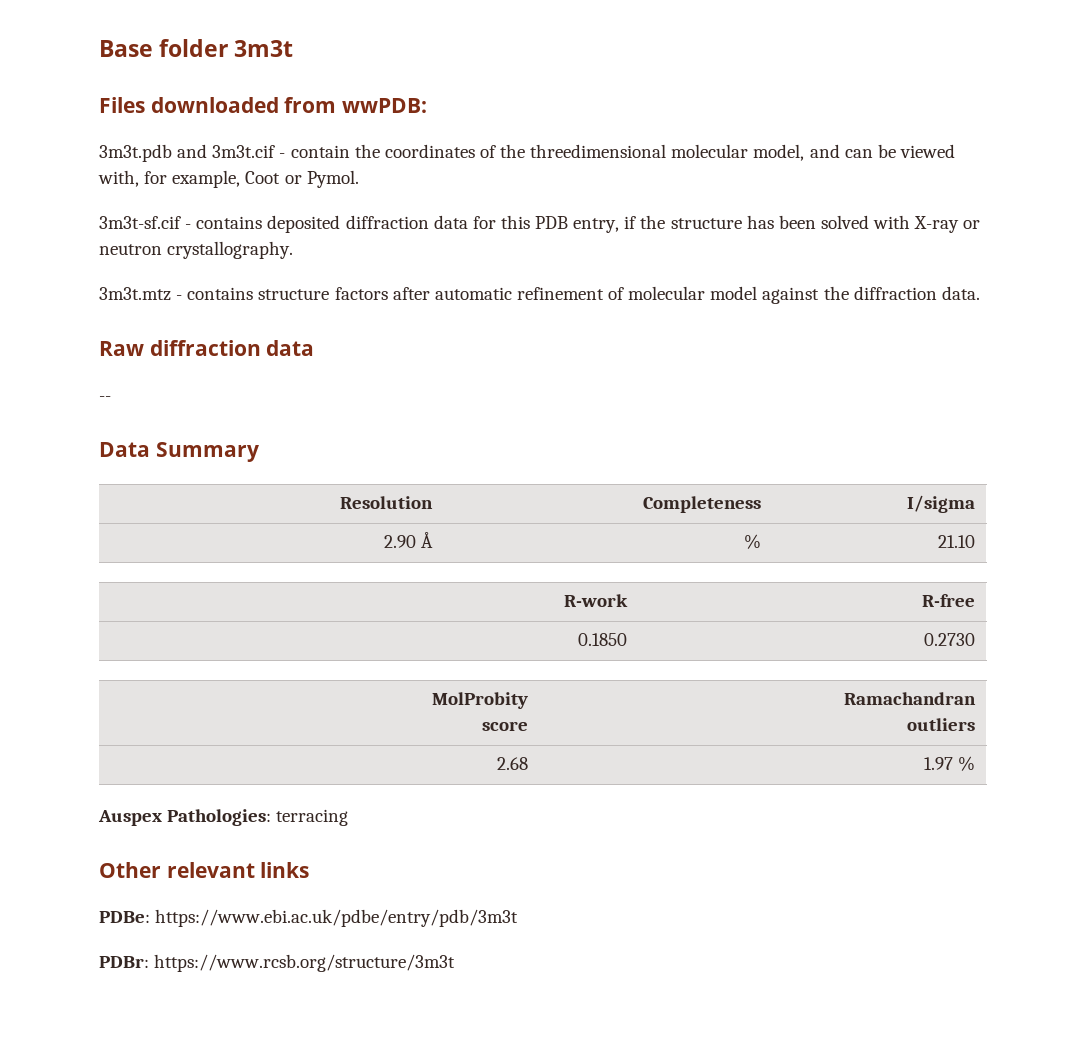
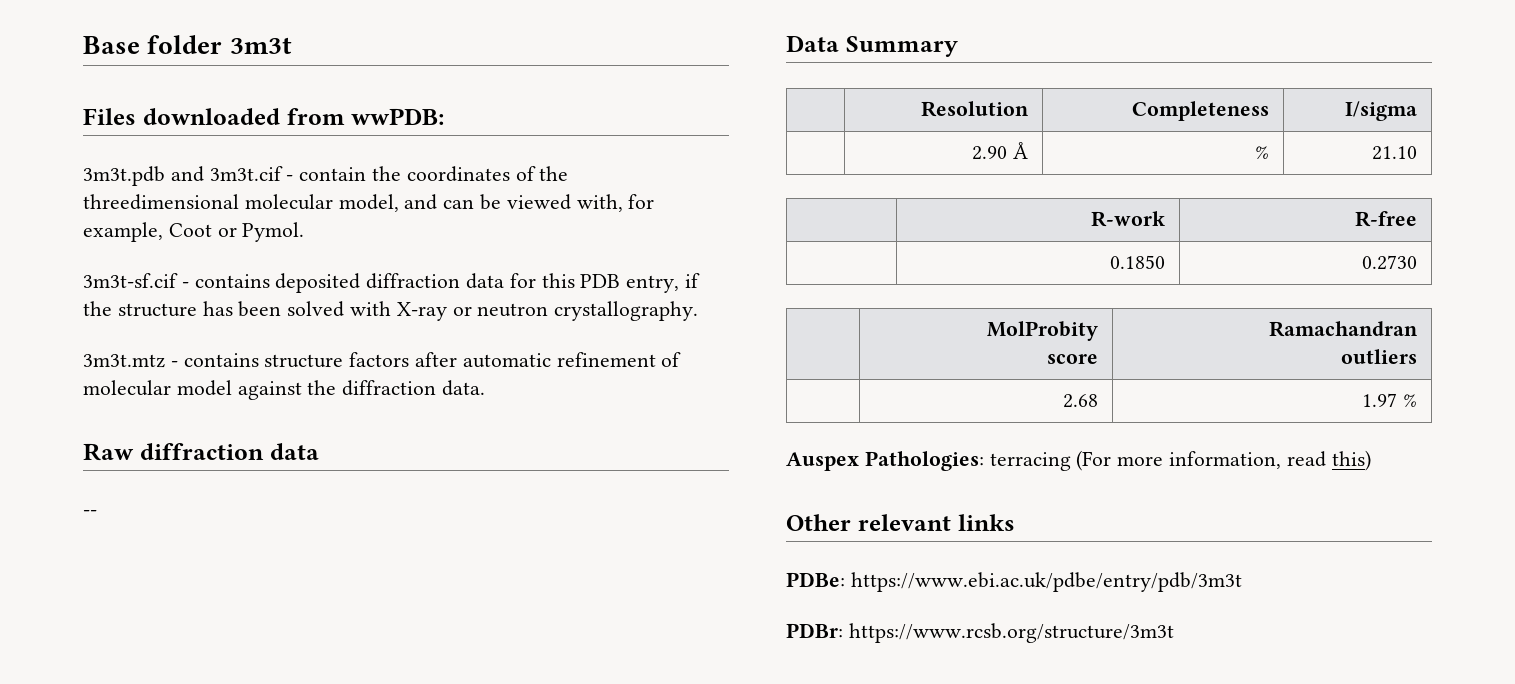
- Auspex Pathologies: terracing
+ Auspex Pathologies: terracing (For more information, read this)

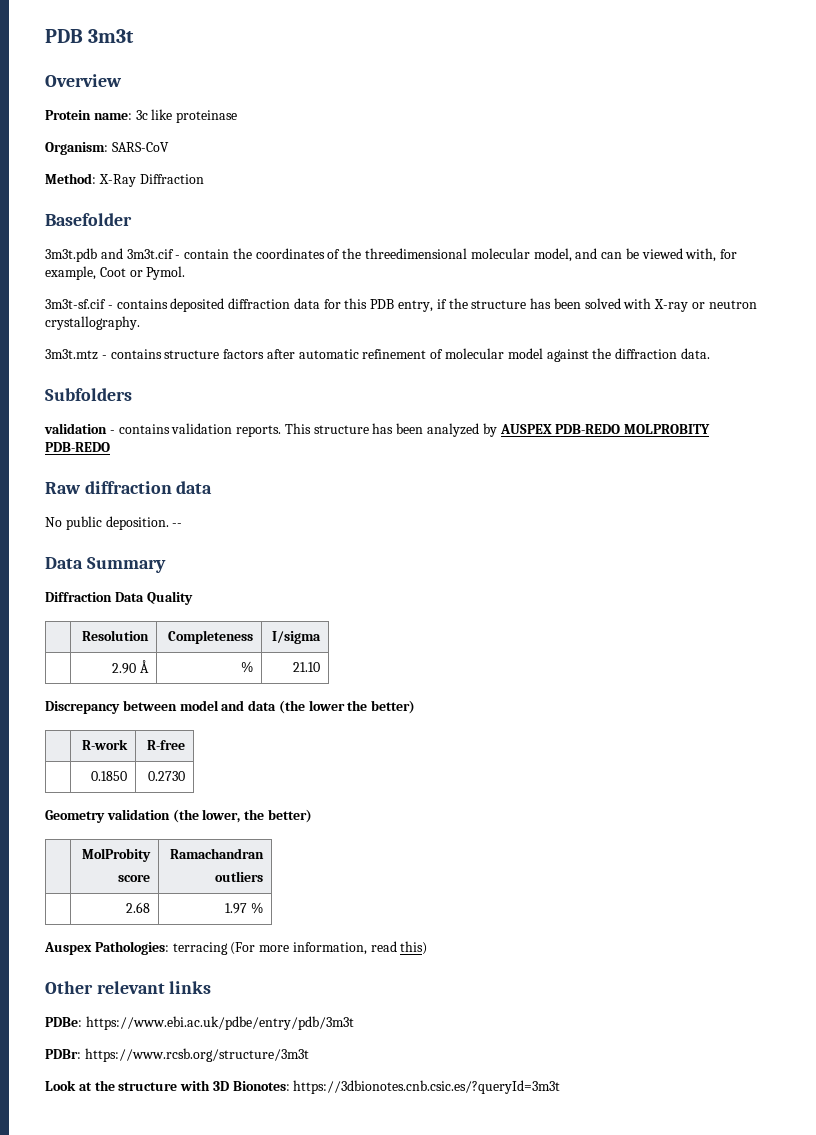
- Base folder 3m3t
+ PDB 3m3t
- Files downloaded from wwPDB:
+ Overview
+ Protein name: 3c like proteinase
+ Organism: SARS-CoV
+ Method: X-Ray Diffraction
+ Basefolder
+ Subfolders
+ validation - contains validation reports. This structure has been analyzed by AUSPEX PDB-REDO MOLPROBITY PDB-REDO
+ No public deposition.
+ Diffraction Data Quality
+ Discrepancy between model and data (the lower the better)
  | R-work | R-free
  | 0.1850 | 0.2730
+ Geometry validation (the lower, the better)
+ Look at the structure with 3D Bionotes: https://3dbionotes.cnb.csic.es/?queryId=3m3t

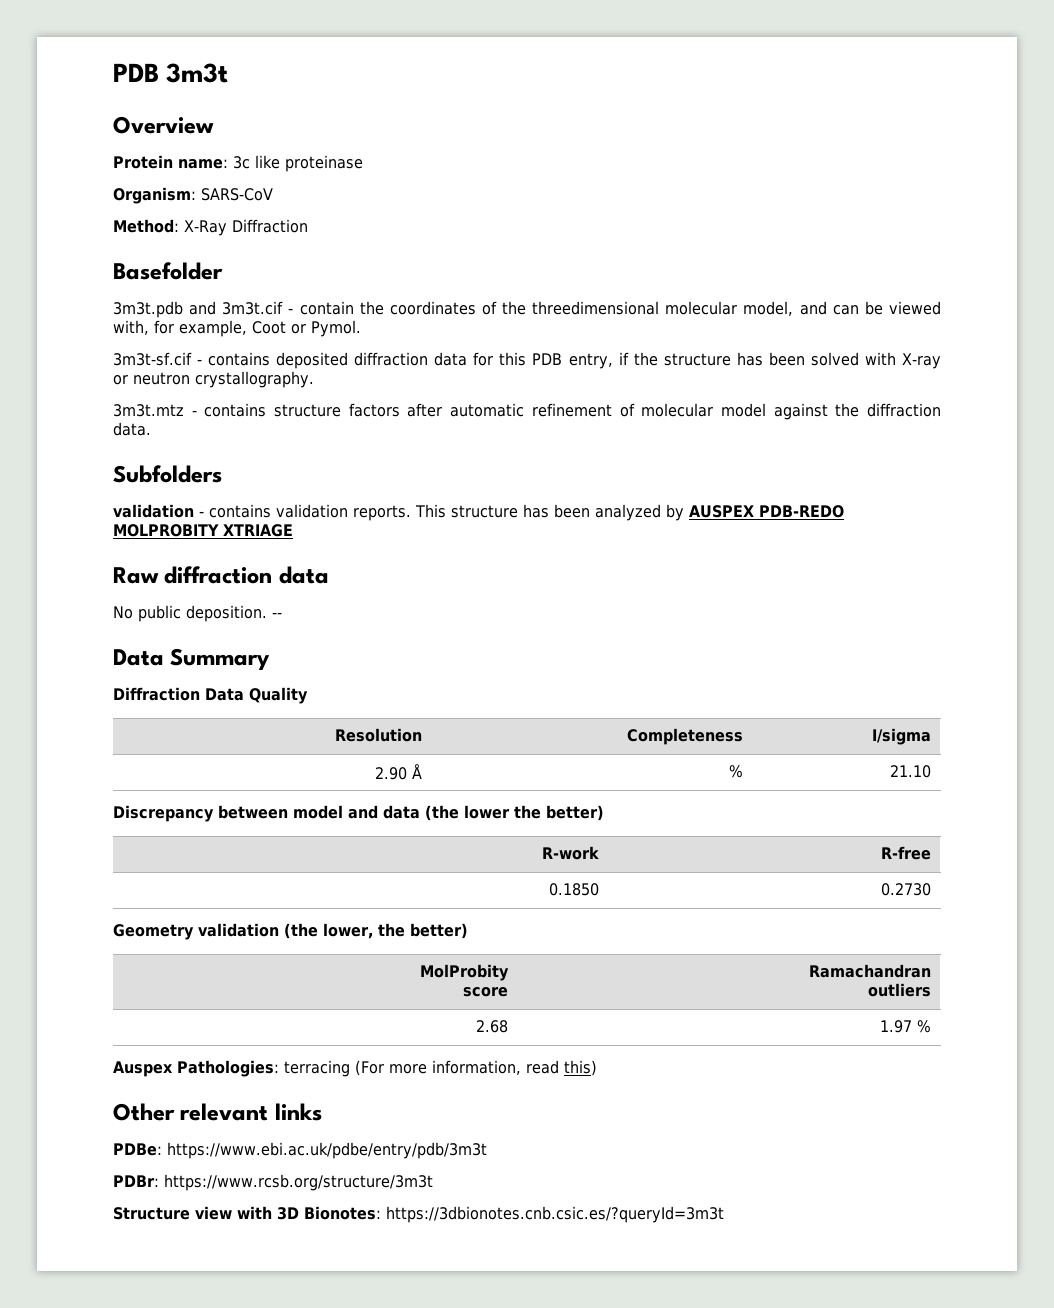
- This structure has been analyzed by AUSPEX PDB-REDO MOLPROBITY PDB-REDO
+ This structure has been analyzed by AUSPEX PDB-REDO MOLPROBITY XTRIAGE
- Look at the structure with 3D Bionotes: https://3dbionotes.cnb.csic.es/?queryId=3m3t
+ Structure view with 3D Bionotes: https://3dbionotes.cnb.csic.es/?queryId=3m3t

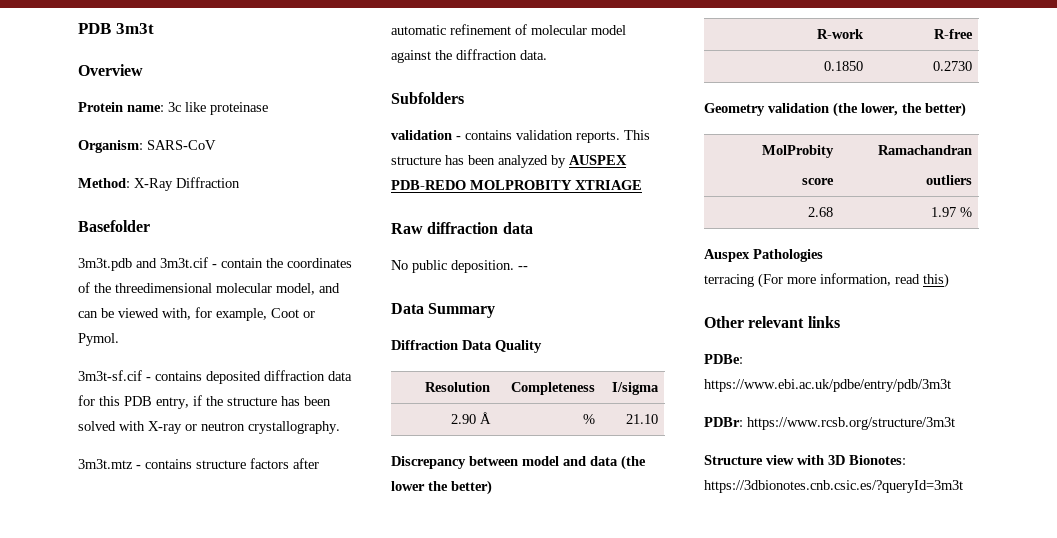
- Auspex Pathologies: terracing (For more information, read this)
+ Auspex Pathologies
+ terracing (For more information, read this)

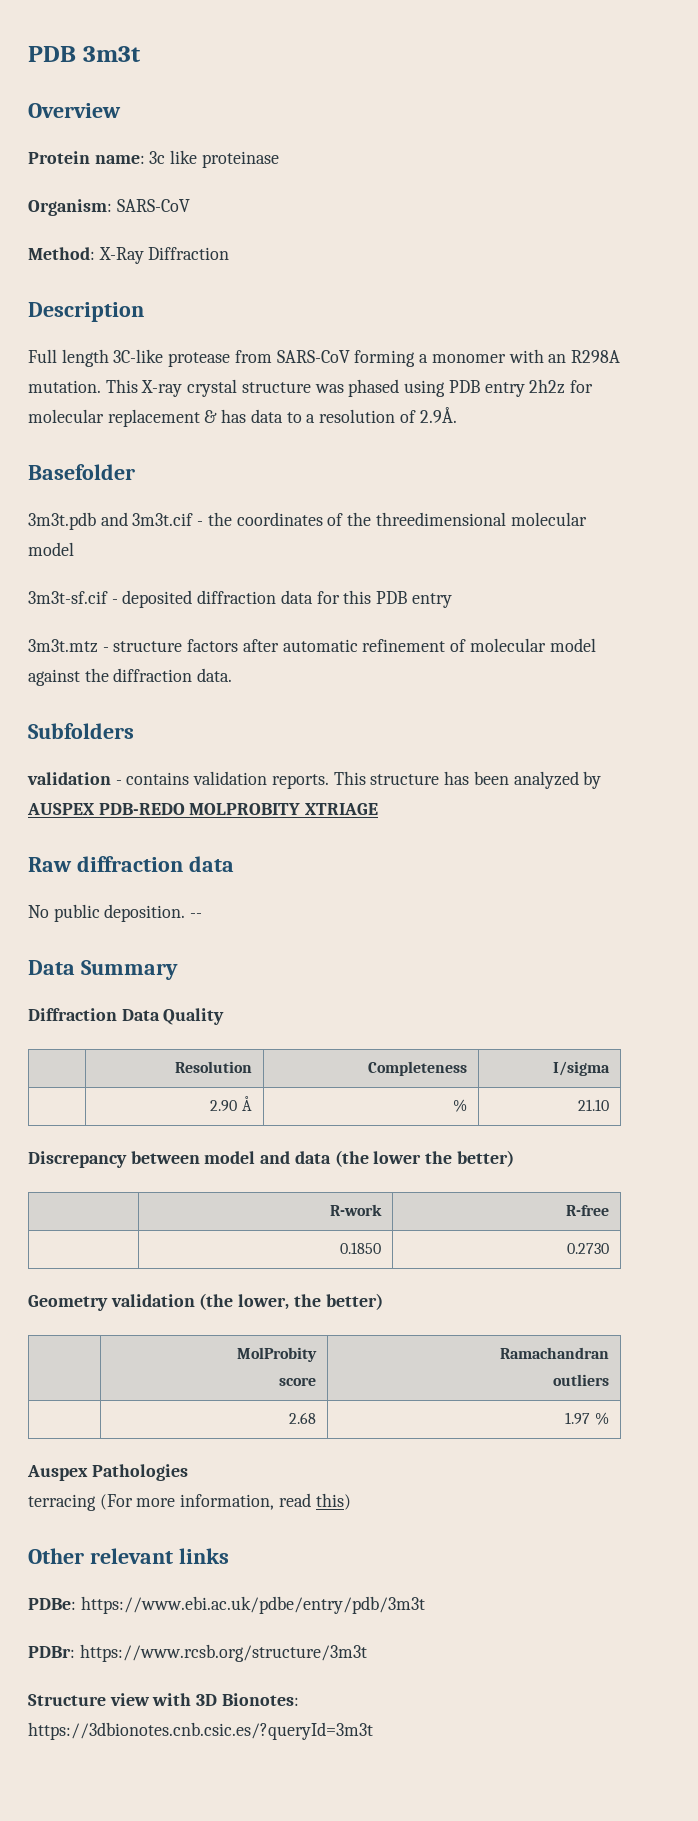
+ Description
+ Full length 3C-like protease from SARS-CoV forming a monomer with an R298A mutation. This X-ray crystal structure was phased using PDB entry 2h2z for molecular replacement & has data to a resolution of 2.9Å.
- 3m3t.pdb and 3m3t.cif - contain the coordinates of the threedimensional molecular model, and can be viewed with, for example, Coot or Pymol.
+ 3m3t.pdb and 3m3t.cif - the coordinates of the threedimensional molecular model
- 3m3t-sf.cif - contains deposited diffraction data for this PDB entry, if the structure has been solved with X-ray or neutron crystallography.
+ 3m3t-sf.cif - deposited diffraction data for this PDB entry
- 3m3t.mtz - contains structure factors after automatic refinement of molecular model against the diffraction data.
+ 3m3t.mtz - structure factors after automatic refinement of molecular model against the diffraction data.

